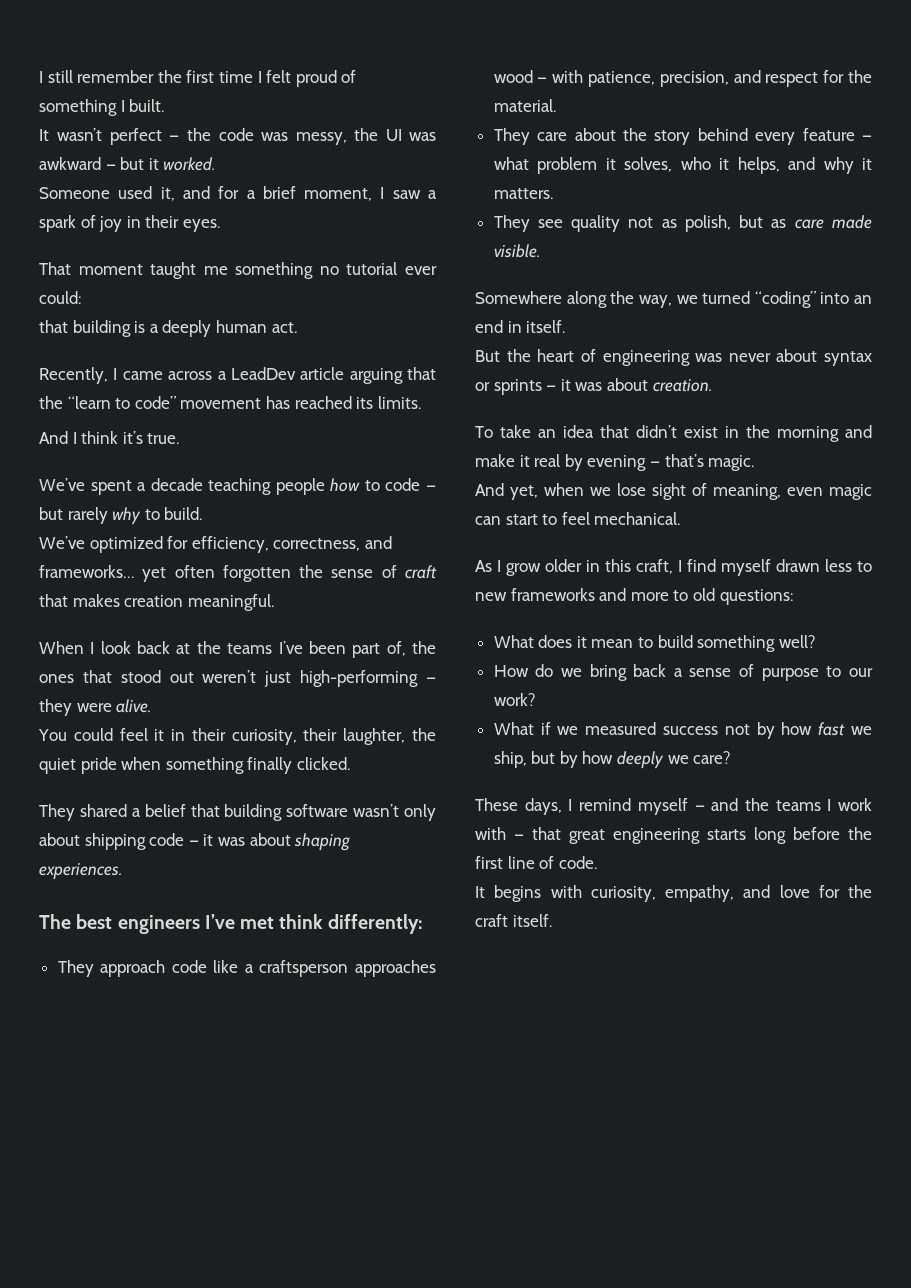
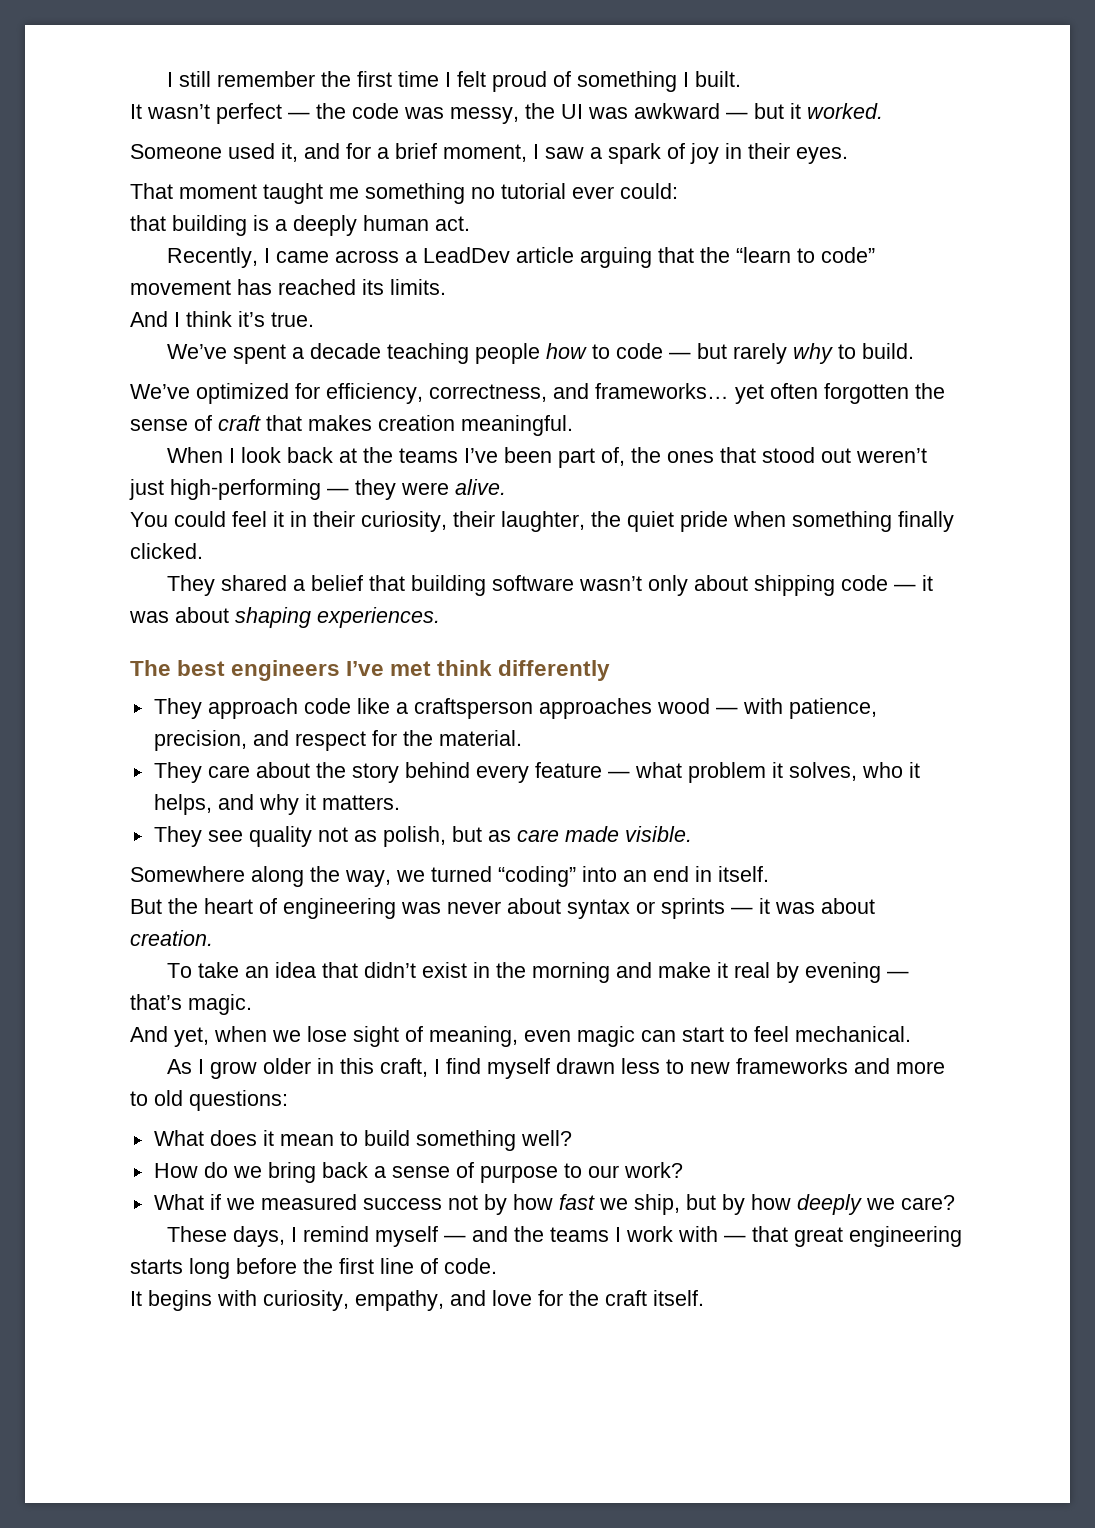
- The best engineers I’ve met think differently:
+ The best engineers I’ve met think differently

